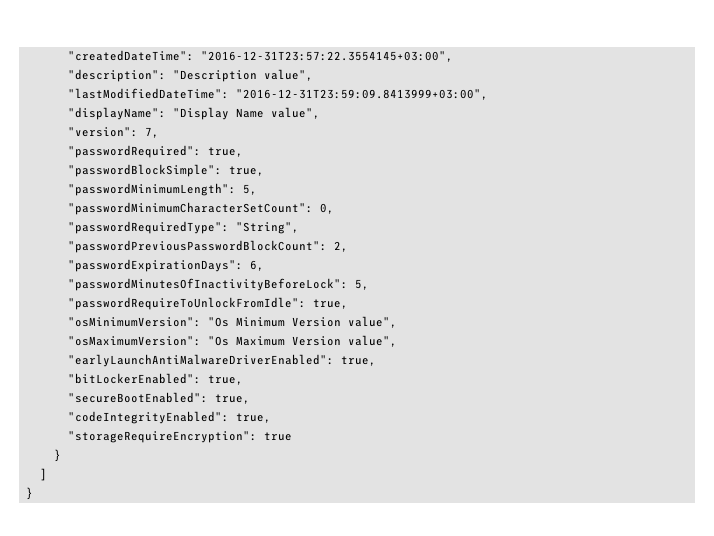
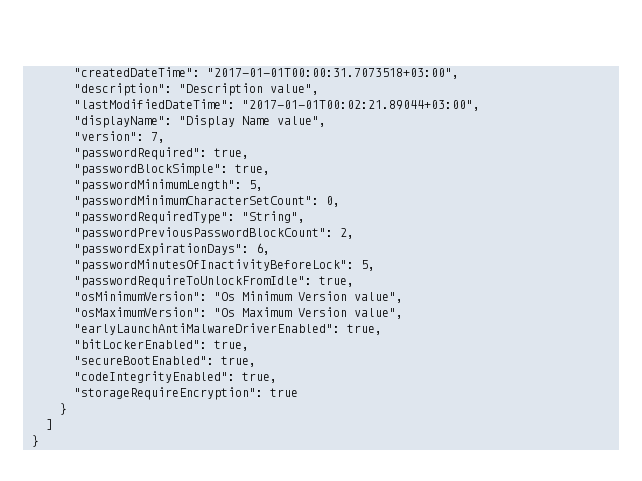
- "createdDateTime": "2016-12-31T23:57:22.3554145+03:00",
+ "createdDateTime": "2017-01-01T00:00:31.7073518+03:00",
- "lastModifiedDateTime": "2016-12-31T23:59:09.8413999+03:00",
+ "lastModifiedDateTime": "2017-01-01T00:02:21.89044+03:00",

